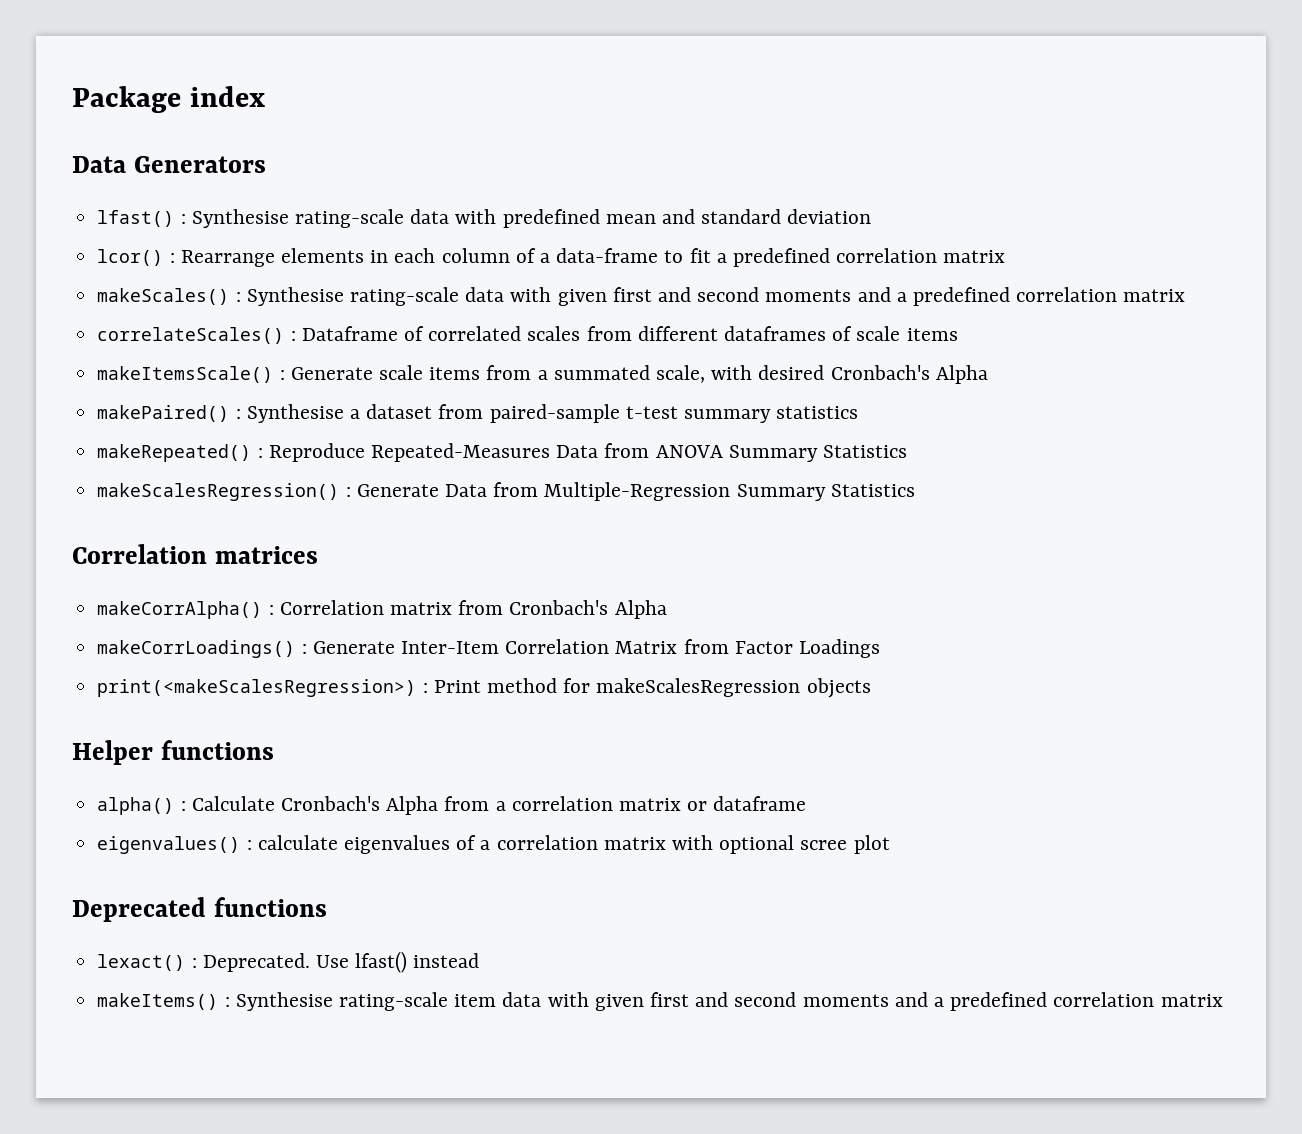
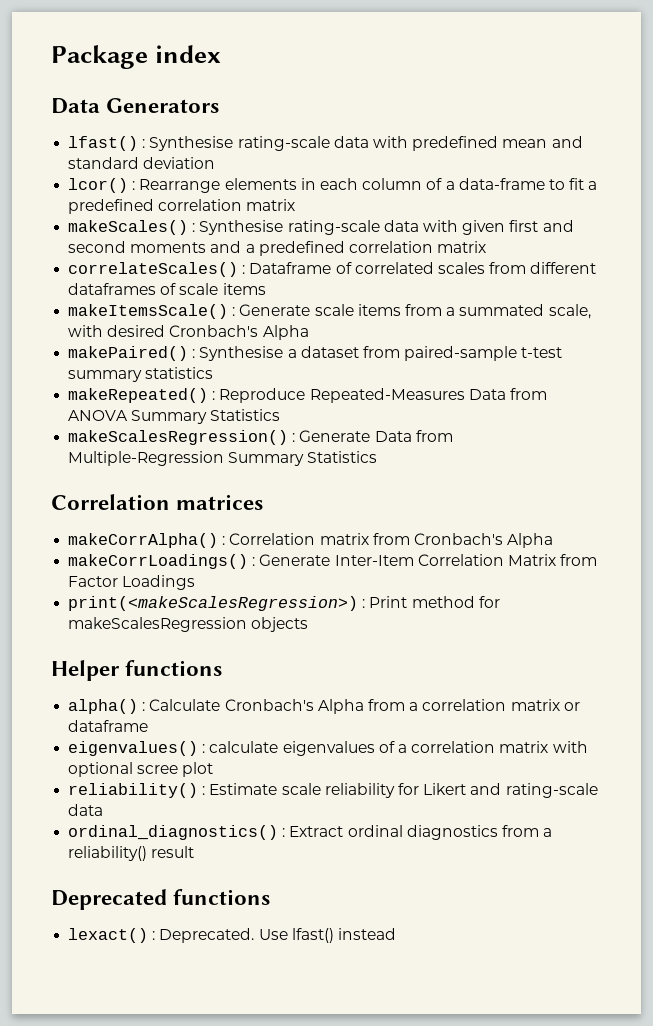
+ reliability() : Estimate scale reliability for Likert and rating-scale data
+ ordinal_diagnostics() : Extract ordinal diagnostics from a reliability() result
- makeItems() : Synthesise rating-scale item data with given first and second moments and a predefined correlation matrix

